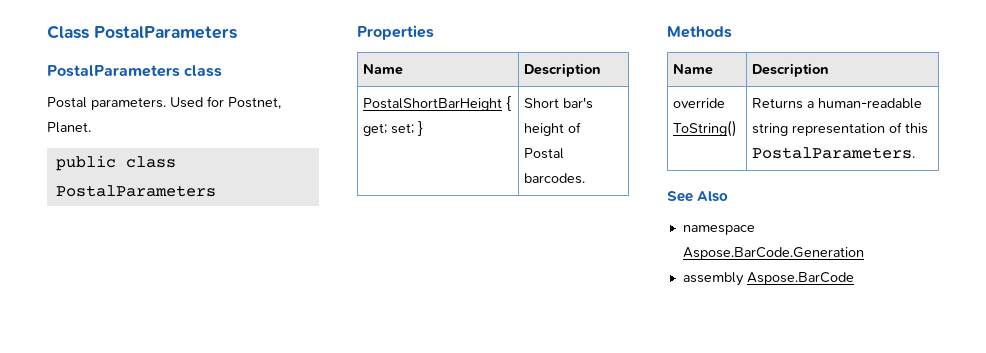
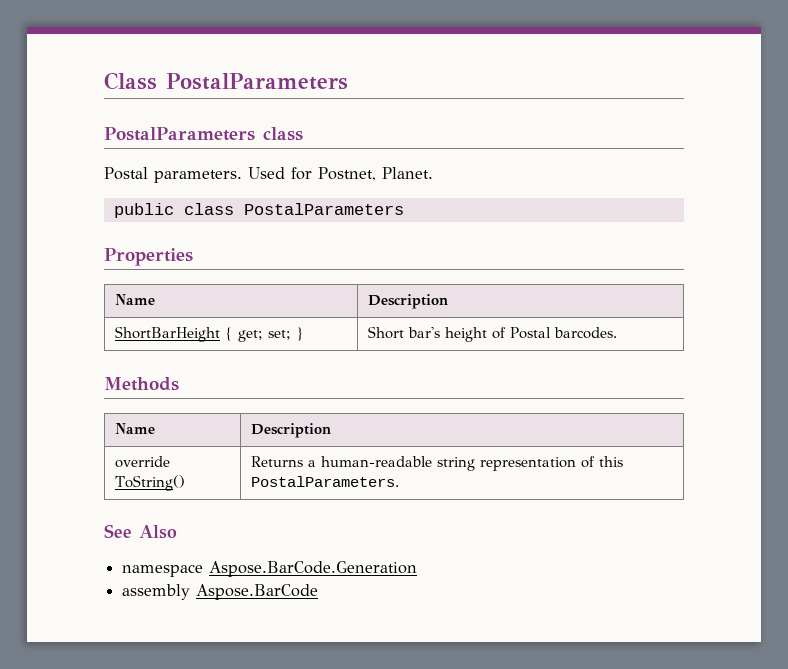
- PostalShortBarHeight { get; set; } | Short bar's height of Postal barcodes.
+ ShortBarHeight { get; set; } | Short bar's height of Postal barcodes.

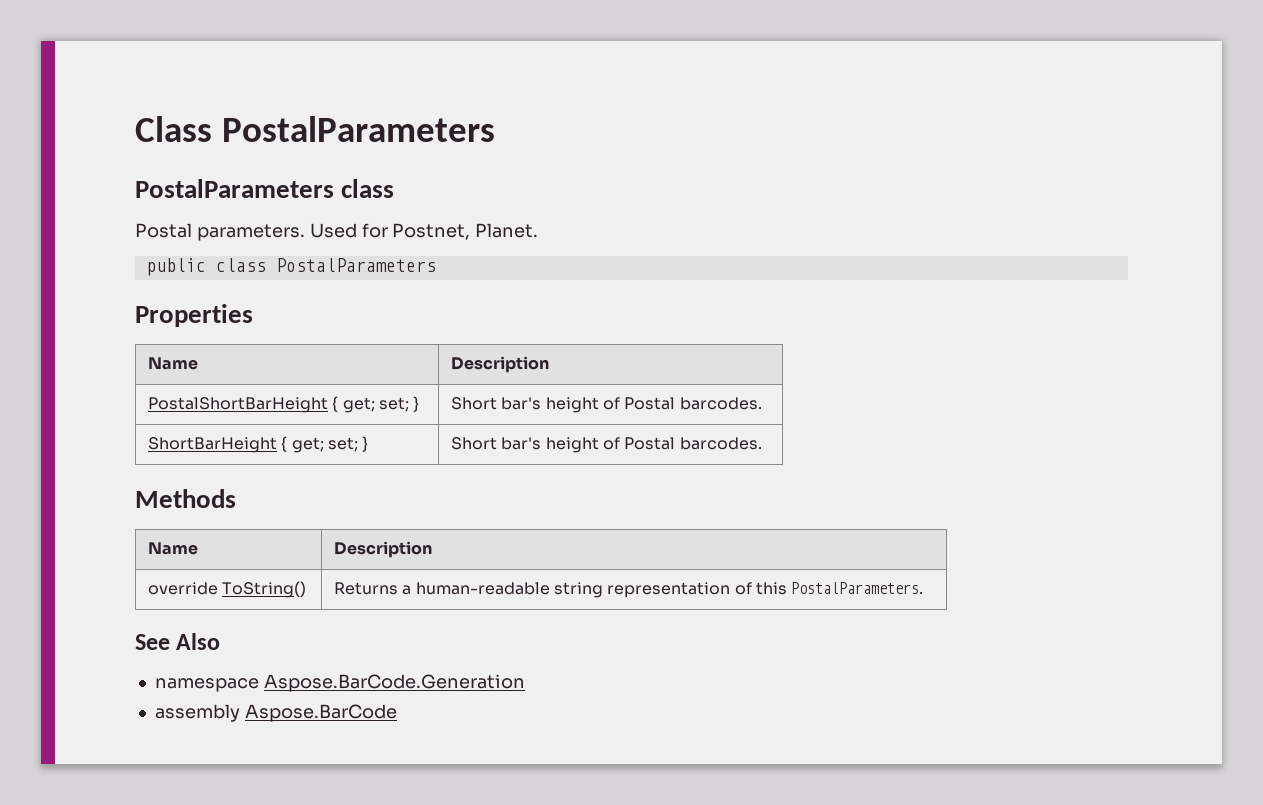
+ PostalShortBarHeight { get; set; } | Short bar's height of Postal barcodes.

